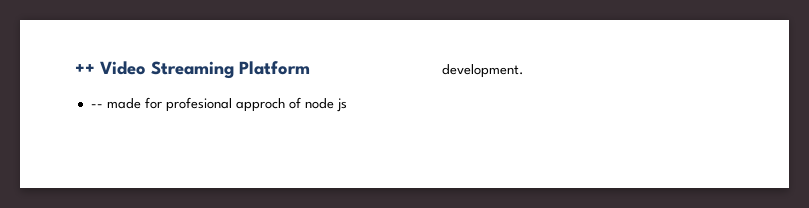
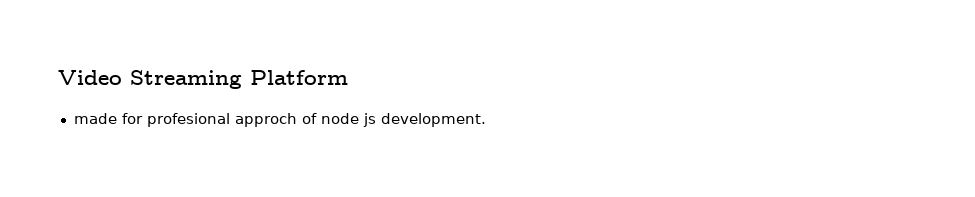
- ++ Video Streaming Platform
+ Video Streaming Platform
- -- made for profesional approch of node js development.
+ made for profesional approch of node js development.

